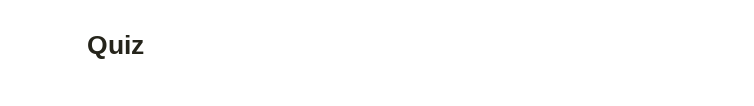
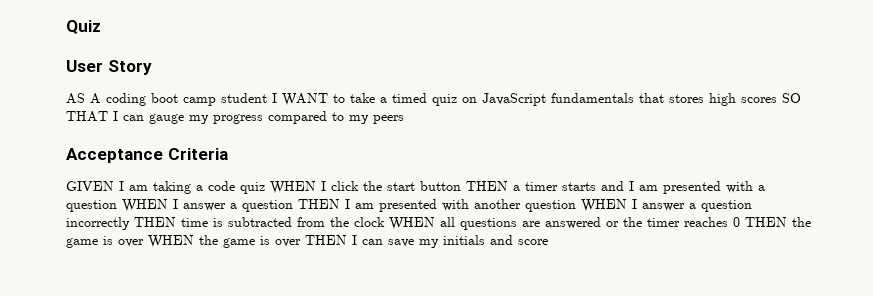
+ User Story
+ AS A coding boot camp student I WANT to take a timed quiz on JavaScript fundamentals that stores high scores SO THAT I can gauge my progress compared to my peers
+ Acceptance Criteria
+ GIVEN I am taking a code quiz WHEN I click the start button THEN a timer starts and I am presented with a question WHEN I answer a question THEN I am presented with another question WHEN I answer a question incorrectly THEN time is subtracted from the clock WHEN all questions are answered or the timer reaches 0 THEN the game is over WHEN the game is over THEN I can save my initials and score

